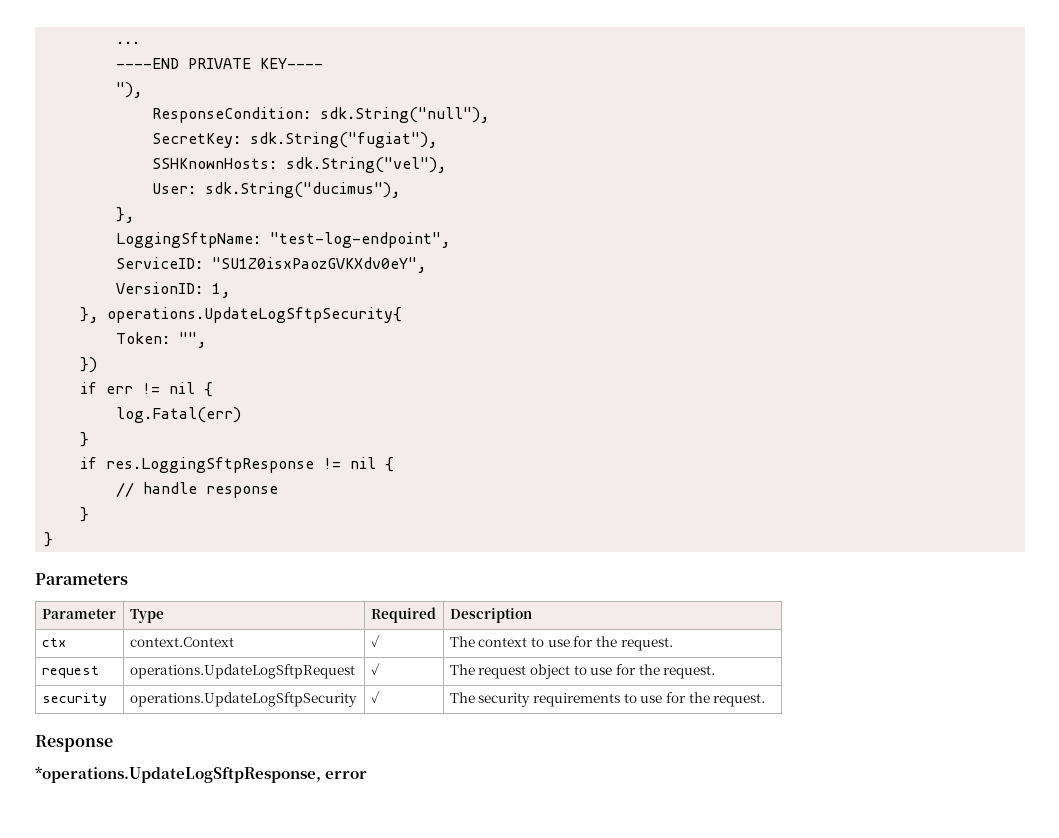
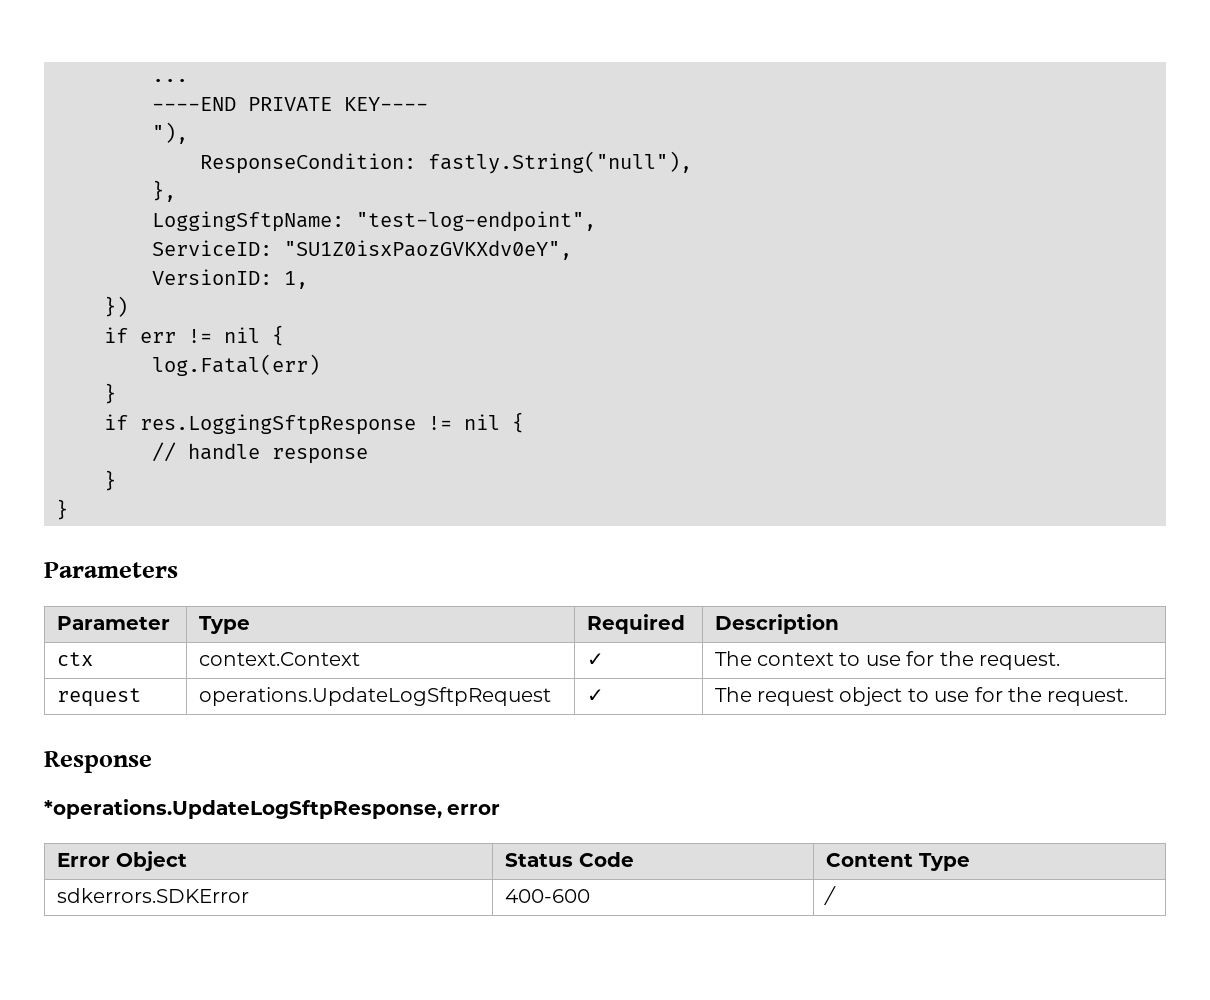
- ResponseCondition: sdk.String("null"),
- SecretKey: sdk.String("fugiat"),
- SSHKnownHosts: sdk.String("vel"),
- User: sdk.String("ducimus"),
+ ResponseCondition: fastly.String("null"),
- }, operations.UpdateLogSftpSecurity{
- Token: "",
- security | operations.UpdateLogSftpSecurity | ✓ | The security requirements to use for the request.
  Response
  *operations.UpdateLogSftpResponse, error
+ Error Object | Status Code | Content Type
+ sdkerrors.SDKError | 400-600 | /

